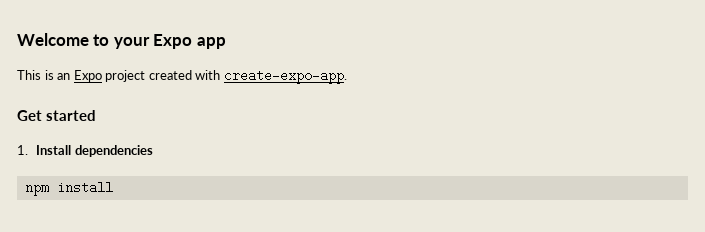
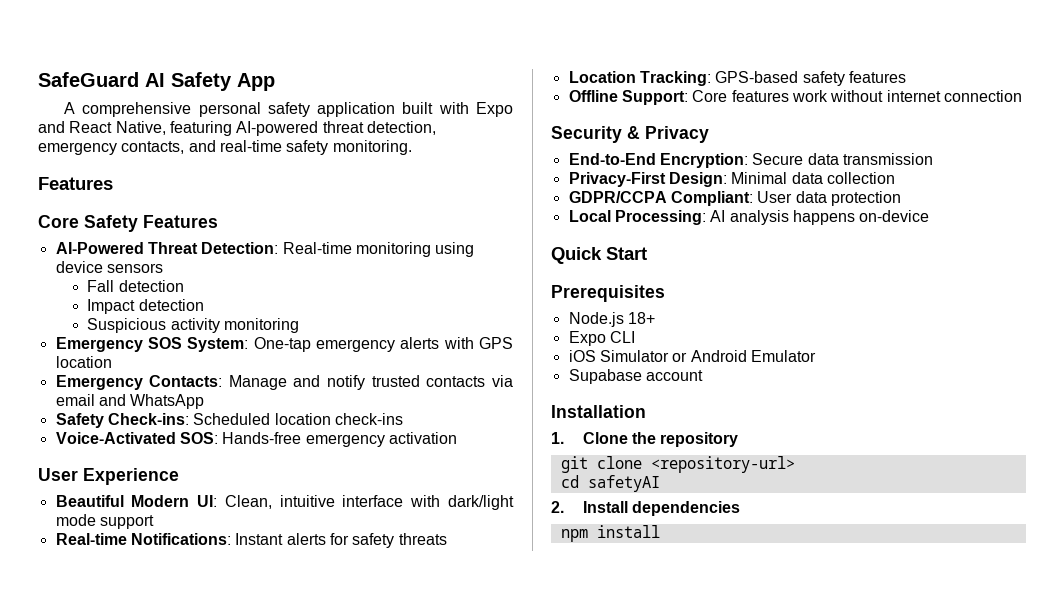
- Welcome to your Expo app
- This is an Expo project created with create-expo-app.
- Get started
- 1. Install dependencies
+ SafeGuard AI Safety App
+ A comprehensive personal safety application built with Expo and React Native, featuring AI-powered threat detection, emergency contacts, and real-time safety monitoring.
+ Features
+ Core Safety Features
+ AI-Powered Threat Detection: Real-time monitoring using device sensors
+ Fall detection
+ Impact detection
+ Suspicious activity monitoring
+ Emergency SOS System: One-tap emergency alerts with GPS location
+ Emergency Contacts: Manage and notify trusted contacts via email and WhatsApp
+ Safety Check-ins: Scheduled location check-ins
+ Voice-Activated SOS: Hands-free emergency activation
+ User Experience
+ Beautiful Modern UI: Clean, intuitive interface with dark/light mode support
+ Real-time Notifications: Instant alerts for safety threats
+ Location Tracking: GPS-based safety features
+ Offline Support: Core features work without internet connection
+ Security & Privacy
+ End-to-End Encryption: Secure data transmission
+ Privacy-First Design: Minimal data collection
+ GDPR/CCPA Compliant: User data protection
+ Local Processing: AI analysis happens on-device
+ Quick Start
+ Prerequisites
+ Node.js 18+
+ Expo CLI
+ iOS Simulator or Android Emulator
+ Supabase account
+ Installation
+ 1. Clone the repository
+ git clone <repository-url>
+ cd safetyAI
+ 2. Install dependencies

